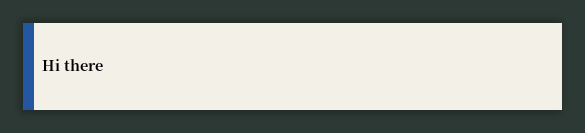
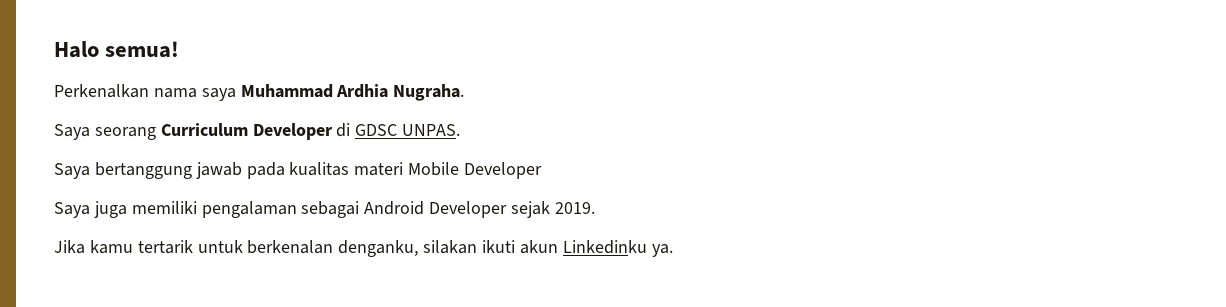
- Hi there
+ Halo semua!
+ Perkenalkan nama saya Muhammad Ardhia Nugraha.
+ Saya seorang Curriculum Developer di GDSC UNPAS.
+ Saya bertanggung jawab pada kualitas materi Mobile Developer
+ Saya juga memiliki pengalaman sebagai Android Developer sejak 2019.
+ Jika kamu tertarik untuk berkenalan denganku, silakan ikuti akun Linkedinku ya.

